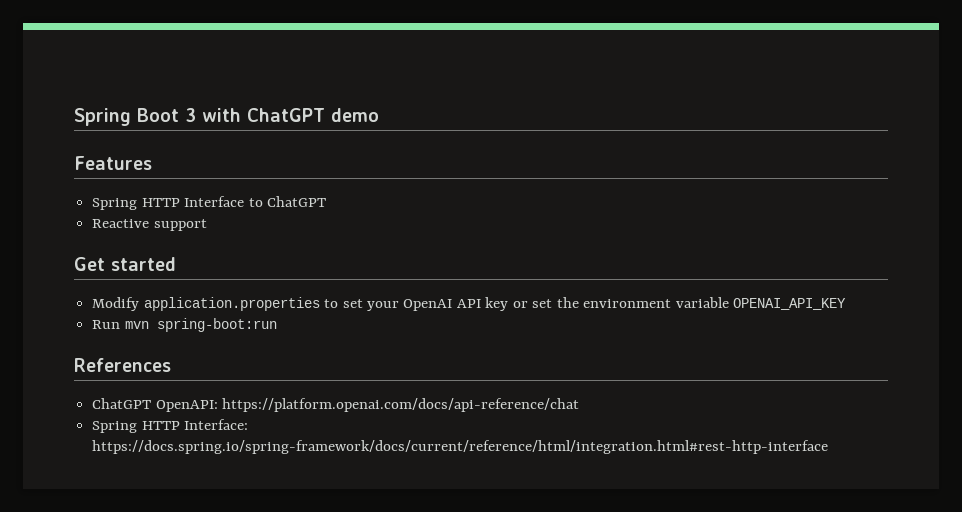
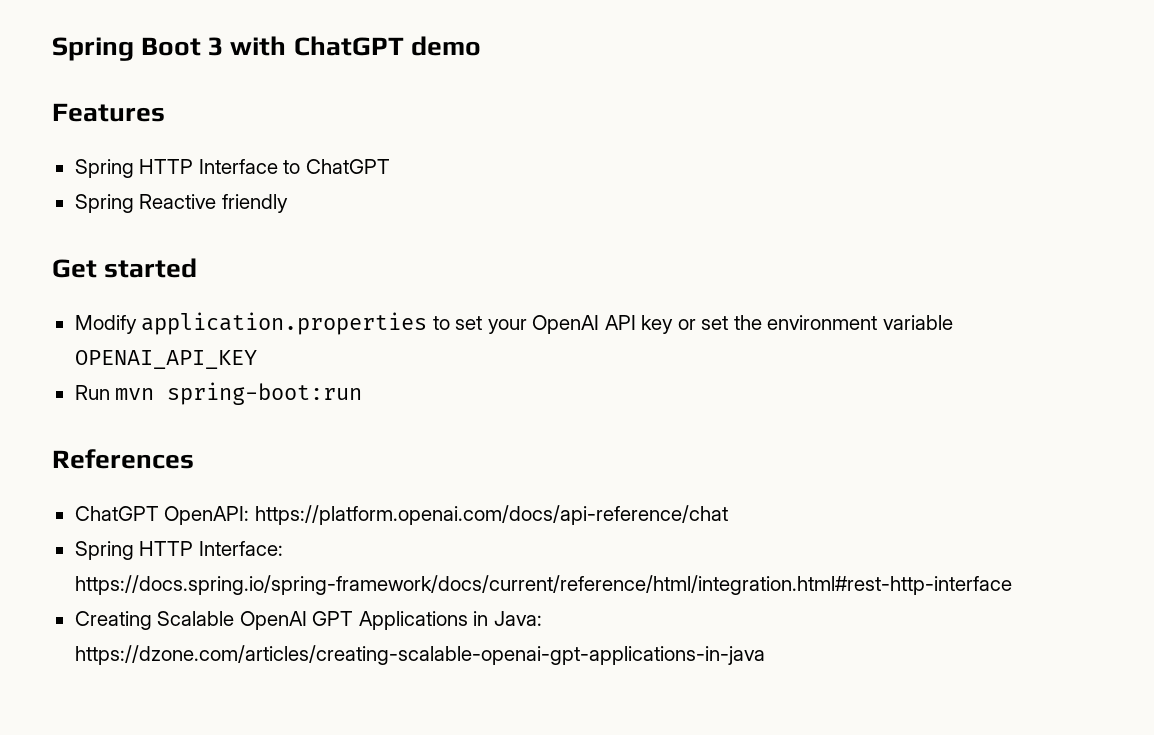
- Reactive support
+ Spring Reactive friendly
+ Creating Scalable OpenAI GPT Applications in Java: https://dzone.com/articles/creating-scalable-openai-gpt-applications-in-java

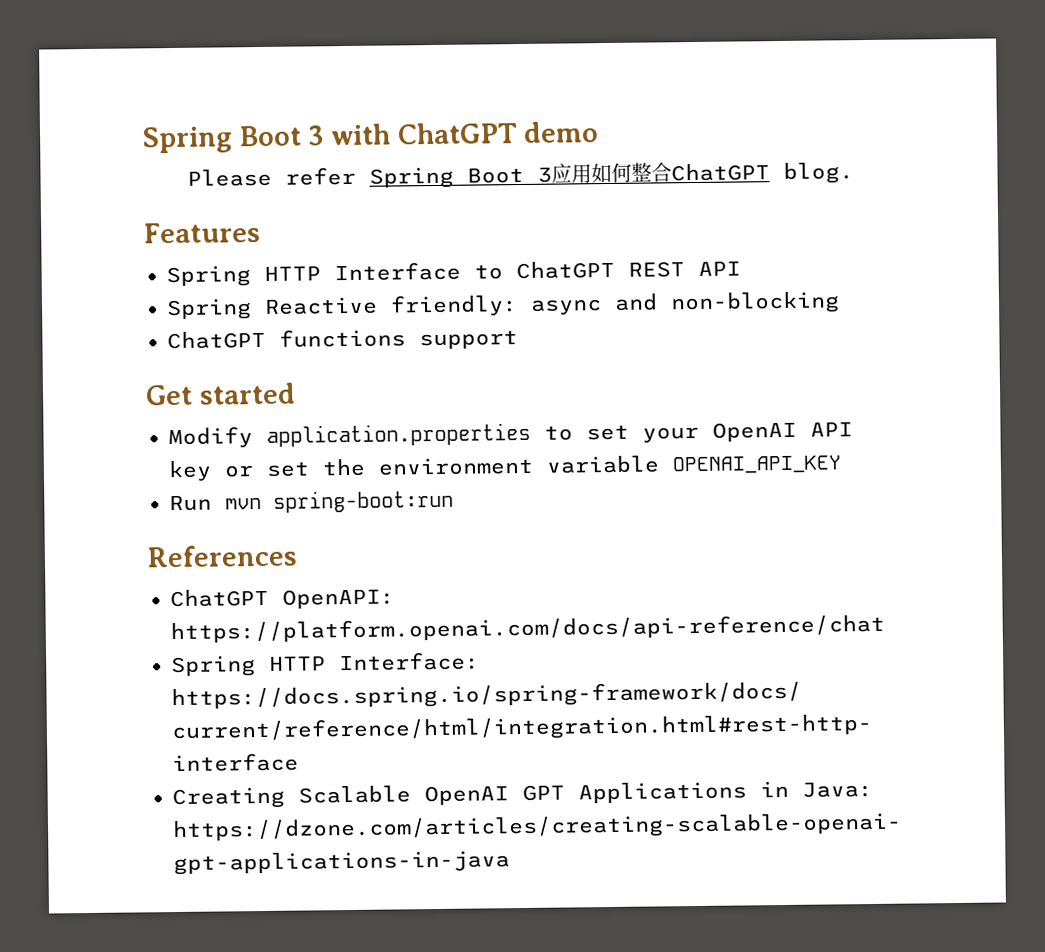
+ Please refer Spring Boot 3应用如何整合ChatGPT blog.
- Spring HTTP Interface to ChatGPT
+ Spring HTTP Interface to ChatGPT REST API
- Spring Reactive friendly
+ Spring Reactive friendly: async and non-blocking
+ ChatGPT functions support

